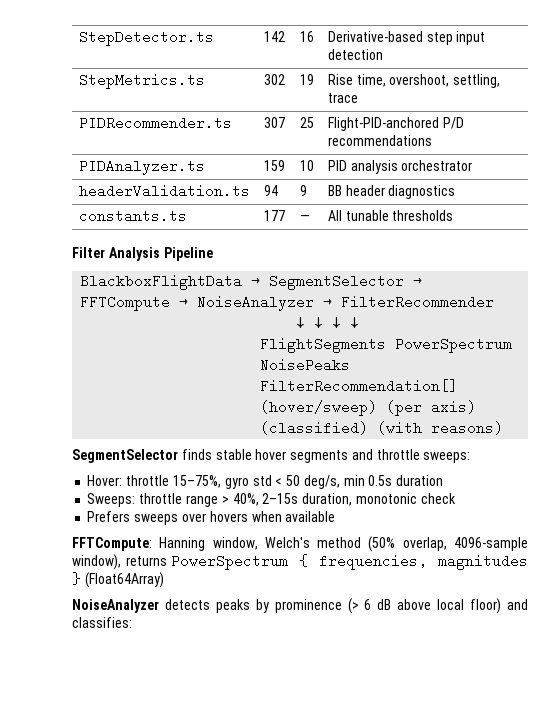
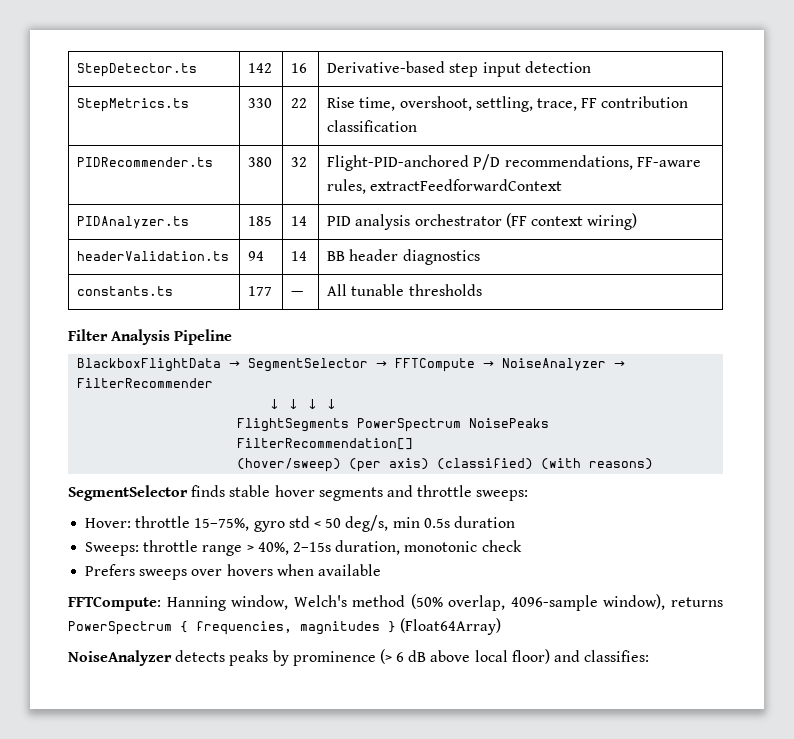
- StepMetrics.ts | 302 | 19 | Rise time, overshoot, settling, trace
+ StepMetrics.ts | 330 | 22 | Rise time, overshoot, settling, trace, FF contribution classification
- PIDRecommender.ts | 307 | 25 | Flight-PID-anchored P/D recommendations
+ PIDRecommender.ts | 380 | 32 | Flight-PID-anchored P/D recommendations, FF-aware rules, extractFeedforwardContext
- PIDAnalyzer.ts | 159 | 10 | PID analysis orchestrator
+ PIDAnalyzer.ts | 185 | 14 | PID analysis orchestrator (FF context wiring)
- headerValidation.ts | 94 | 9 | BB header diagnostics
+ headerValidation.ts | 94 | 14 | BB header diagnostics

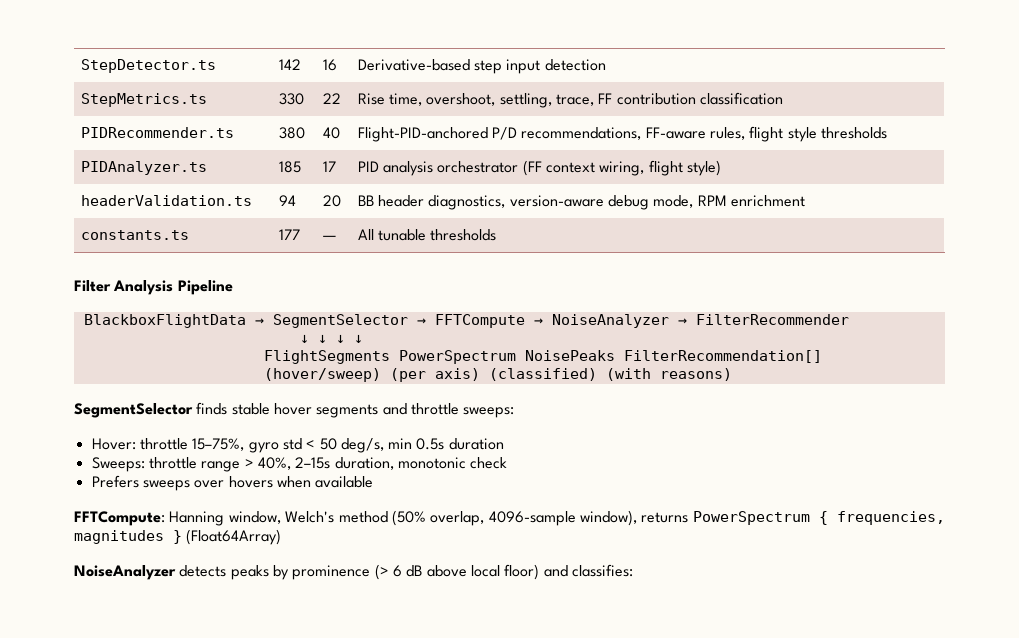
- PIDRecommender.ts | 380 | 32 | Flight-PID-anchored P/D recommendations, FF-aware rules, extractFeedforwardContext
+ PIDRecommender.ts | 380 | 40 | Flight-PID-anchored P/D recommendations, FF-aware rules, flight style thresholds
- PIDAnalyzer.ts | 185 | 14 | PID analysis orchestrator (FF context wiring)
+ PIDAnalyzer.ts | 185 | 17 | PID analysis orchestrator (FF context wiring, flight style)
- headerValidation.ts | 94 | 14 | BB header diagnostics
+ headerValidation.ts | 94 | 20 | BB header diagnostics, version-aware debug mode, RPM enrichment

